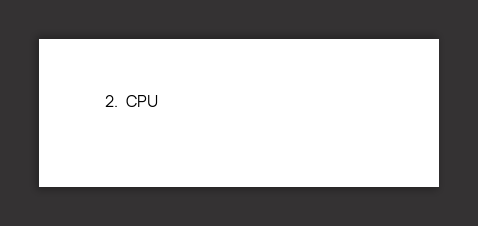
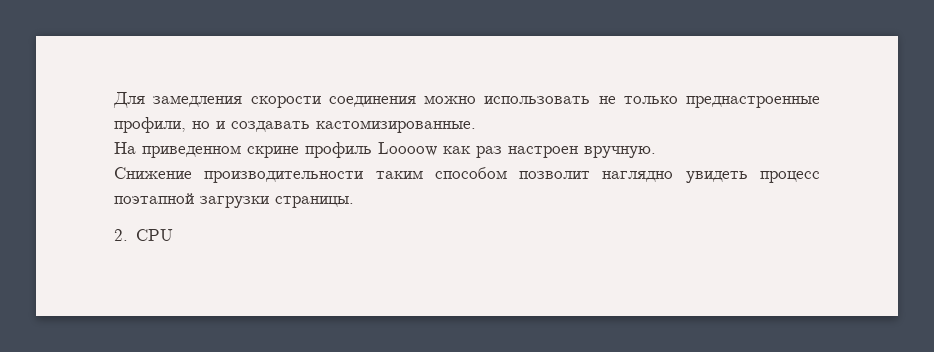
+ Для замедления скорости соединения можно использовать не только преднастроенные профили, но и создавать кастомизированные.
+ На приведенном скрине профиль Loooow как раз настроен вручную.
+ Снижение производительности таким способом позволит наглядно увидеть процесс поэтапной загрузки страницы.

